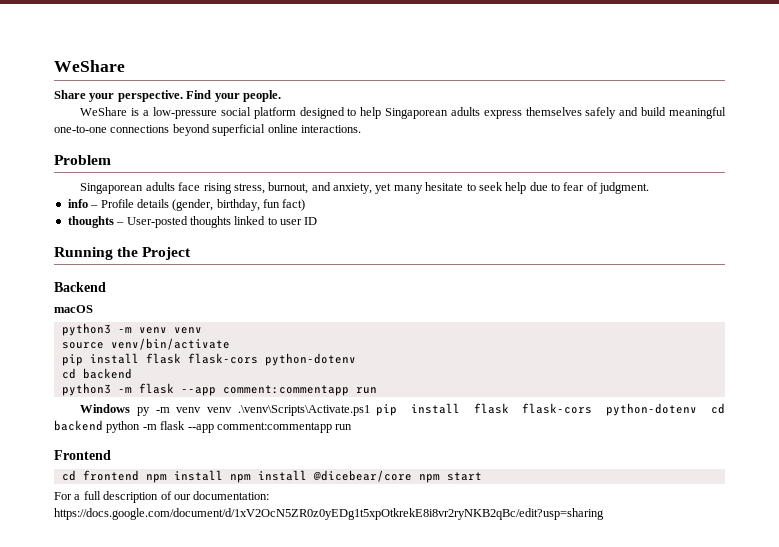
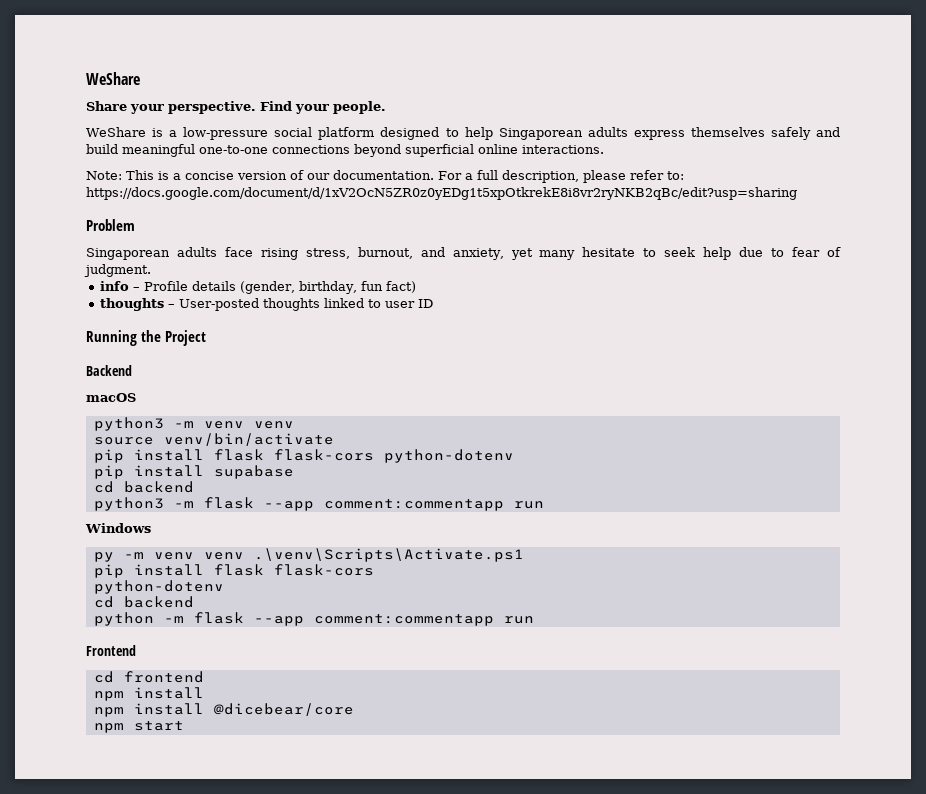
+ Note: This is a concise version of our documentation. For a full description, please refer to: https://docs.google.com/document/d/1xV2OcN5ZR0z0yEDg1t5xpOtkrekE8i8vr2ryNKB2qBc/edit?usp=sharing
+ pip install supabase
- Windows py -m venv venv .\venv\Scripts\Activate.ps1 pip install flask flask-cors python-dotenv cd backend python -m flask --app comment:commentapp run
+ Windows
+ py -m venv venv .\venv\Scripts\Activate.ps1
+ pip install flask flask-cors
+ python-dotenv
+ cd backend
+ python -m flask --app comment:commentapp run
- cd frontend npm install npm install @dicebear/core npm start
+ cd frontend
+ npm install
+ npm install @dicebear/core
+ npm start
- For a full description of our documentation: https://docs.google.com/document/d/1xV2OcN5ZR0z0yEDg1t5xpOtkrekE8i8vr2ryNKB2qBc/edit?usp=sharing

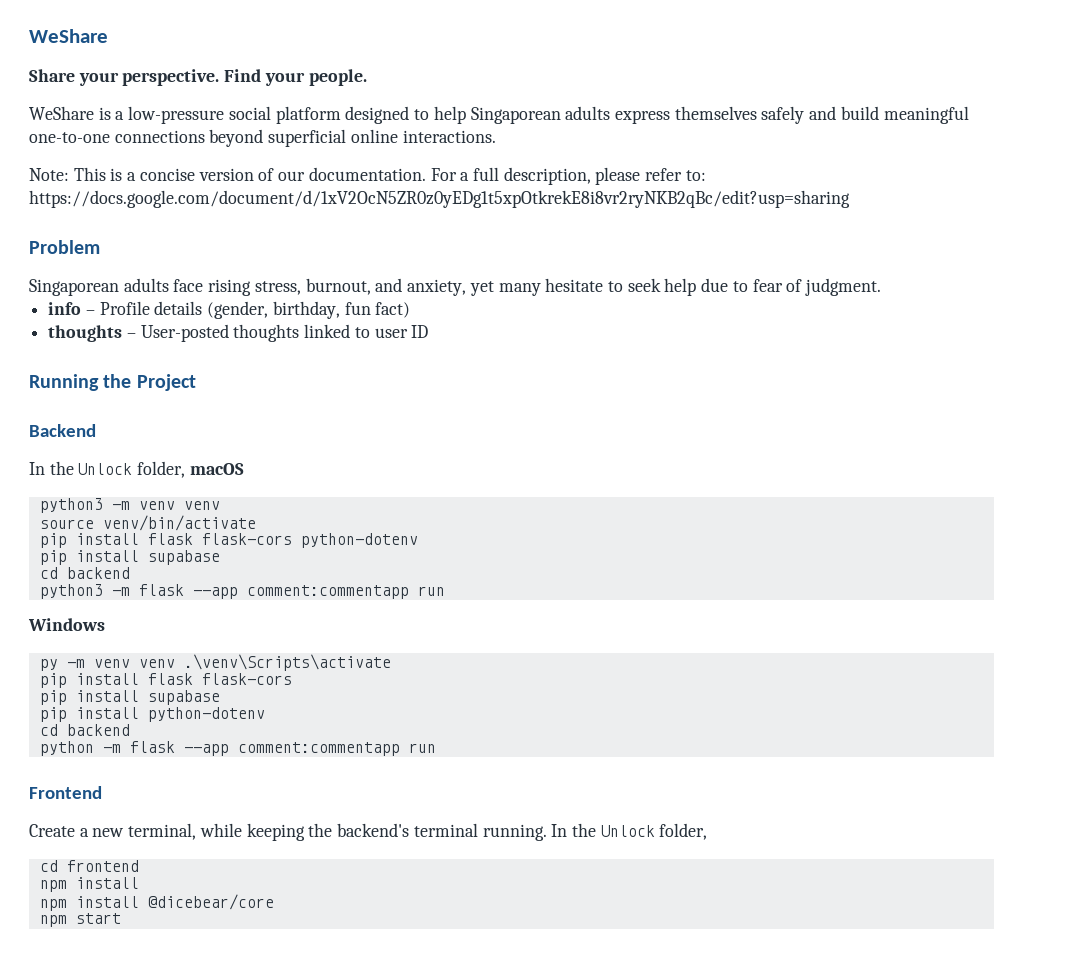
- macOS
+ In the Unlock folder, macOS
- py -m venv venv .\venv\Scripts\Activate.ps1
+ py -m venv venv .\venv\Scripts\activate
  pip install flask flask-cors
- python-dotenv
+ pip install supabase
+ pip install python-dotenv
+ Create a new terminal, while keeping the backend's terminal running. In the Unlock folder,

